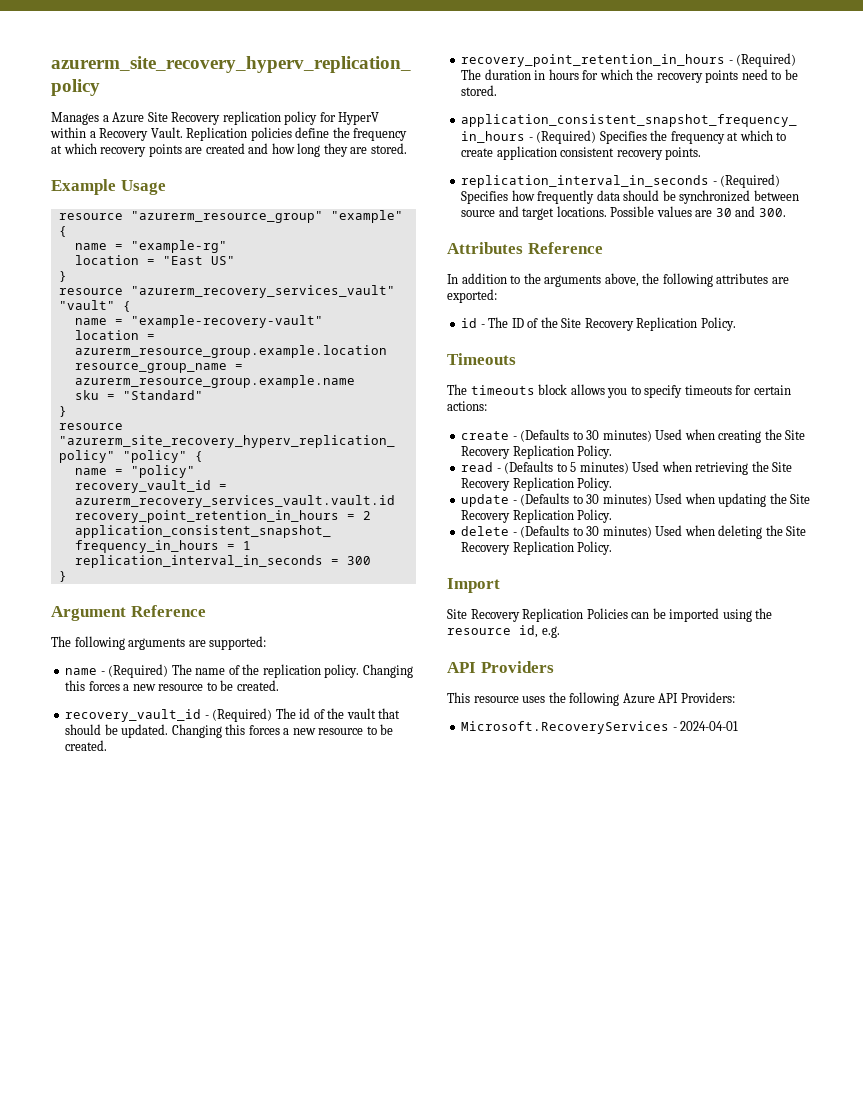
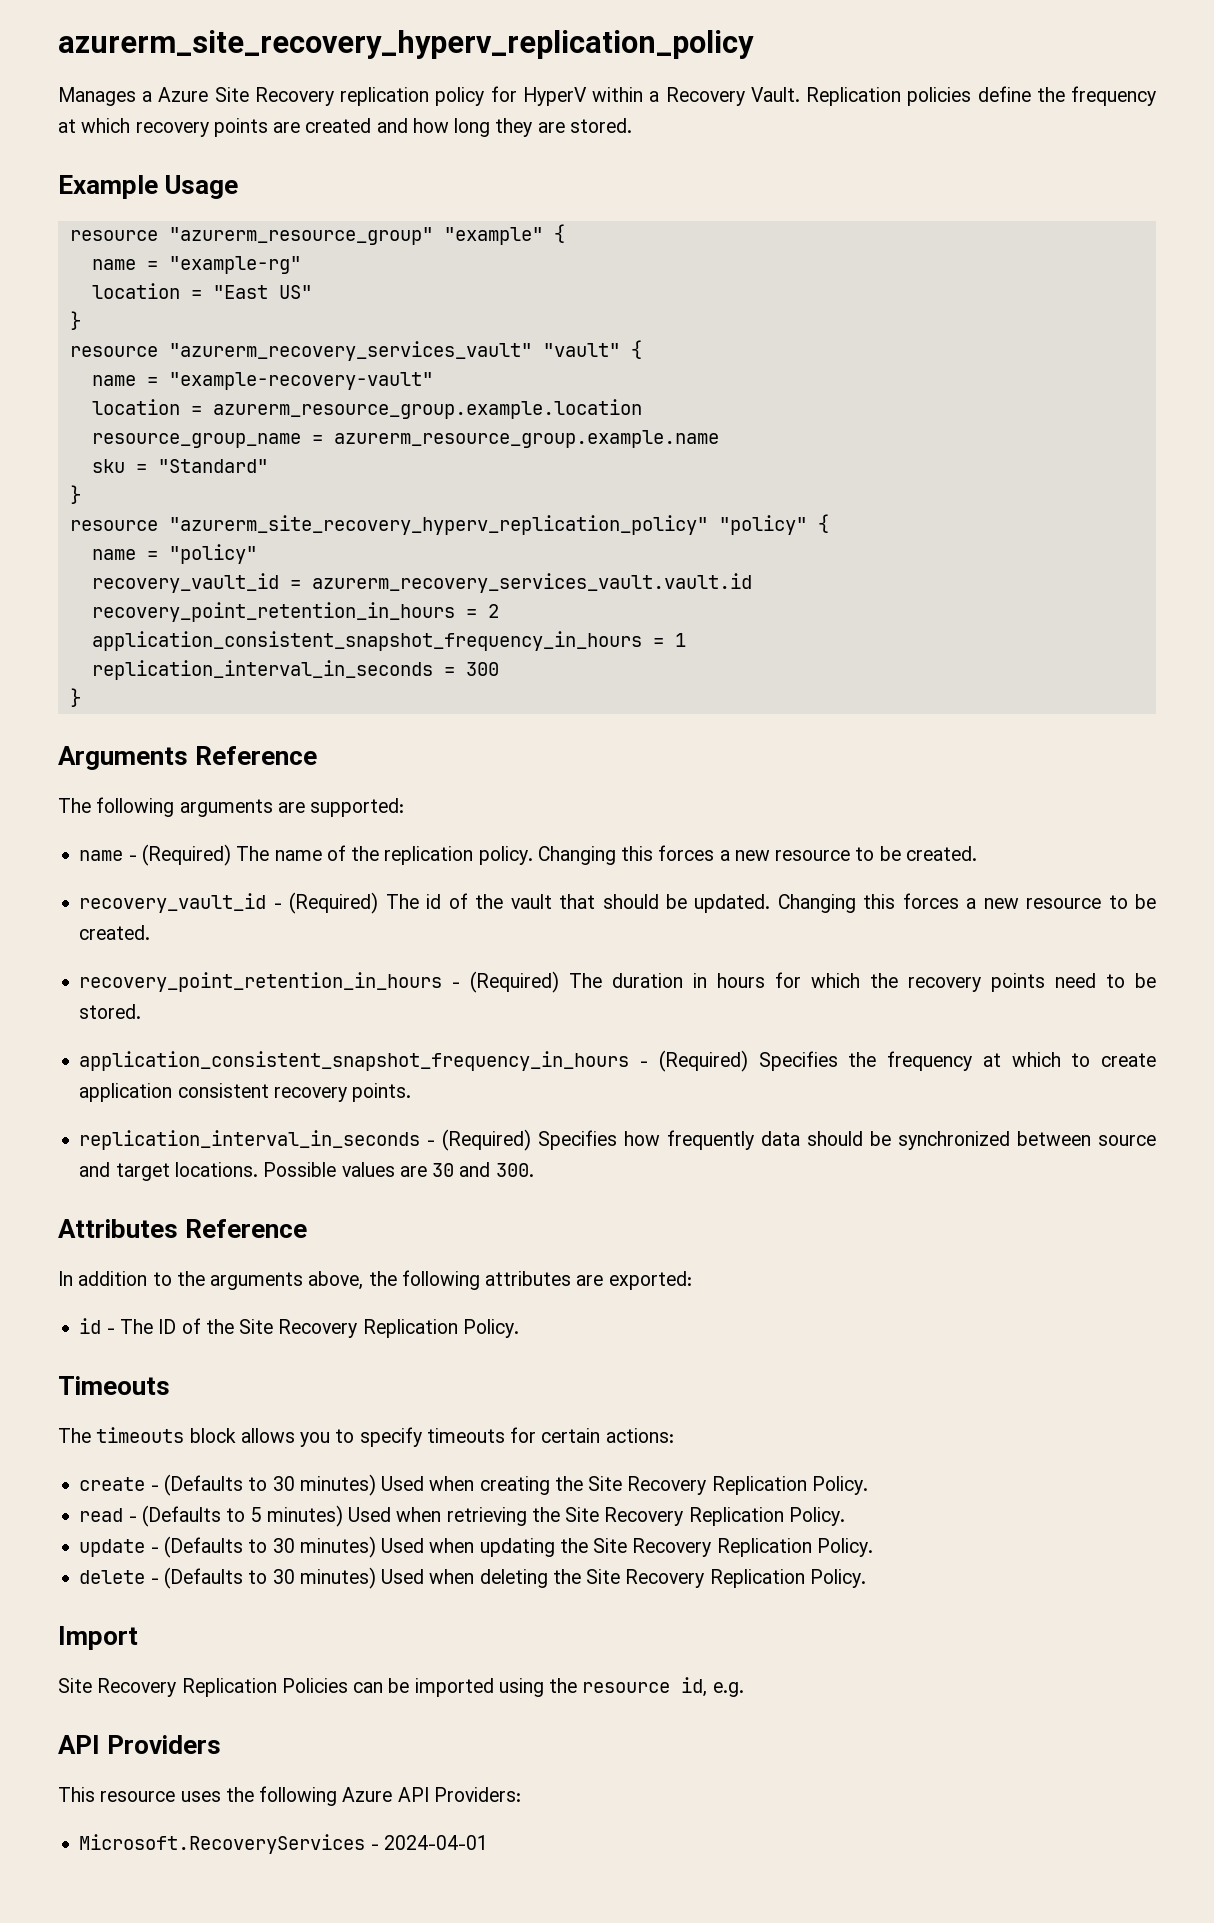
- Argument Reference
+ Arguments Reference

